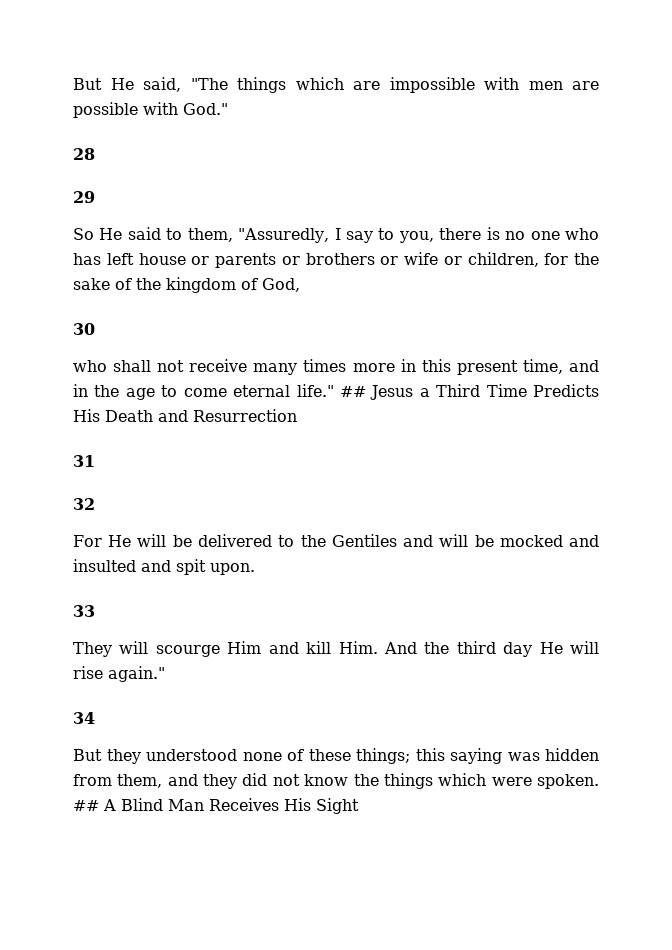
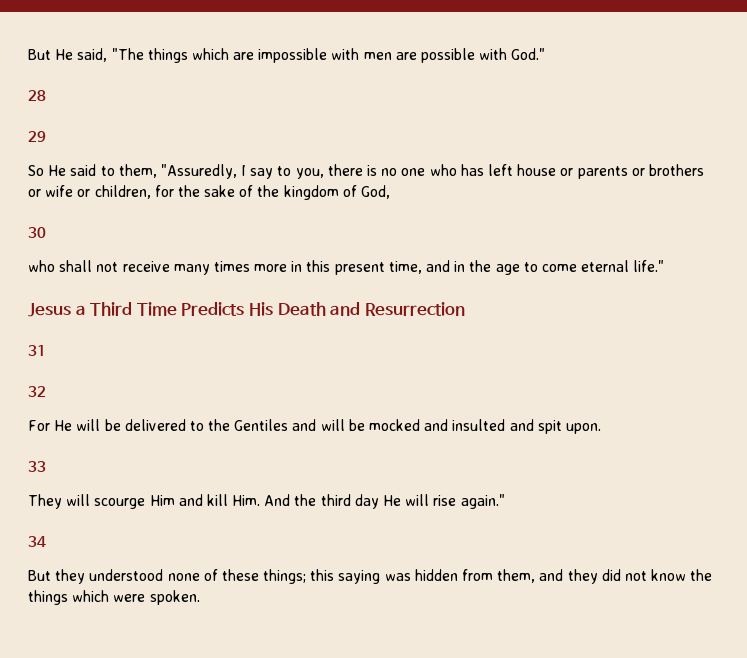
- who shall not receive many times more in this present time, and in the age to come eternal life." ## Jesus a Third Time Predicts His Death and Resurrection
+ who shall not receive many times more in this present time, and in the age to come eternal life."
+ Jesus a Third Time Predicts His Death and Resurrection
- ## A Blind Man Receives His Sight

